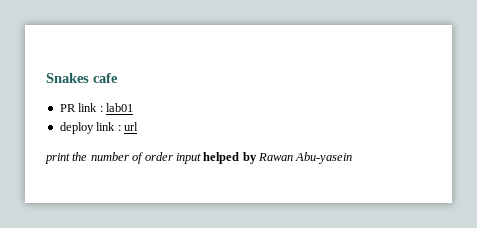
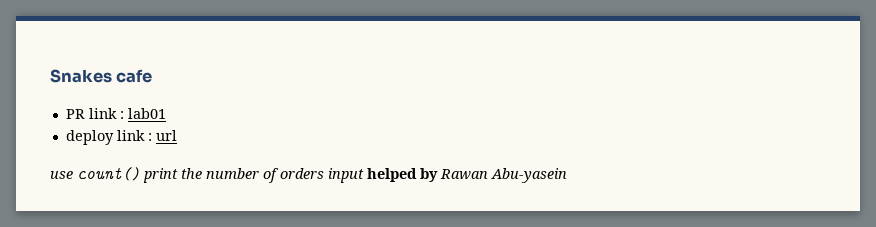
- print the number of order input helped by Rawan Abu-yasein
+ use count() print the number of orders input helped by Rawan Abu-yasein

